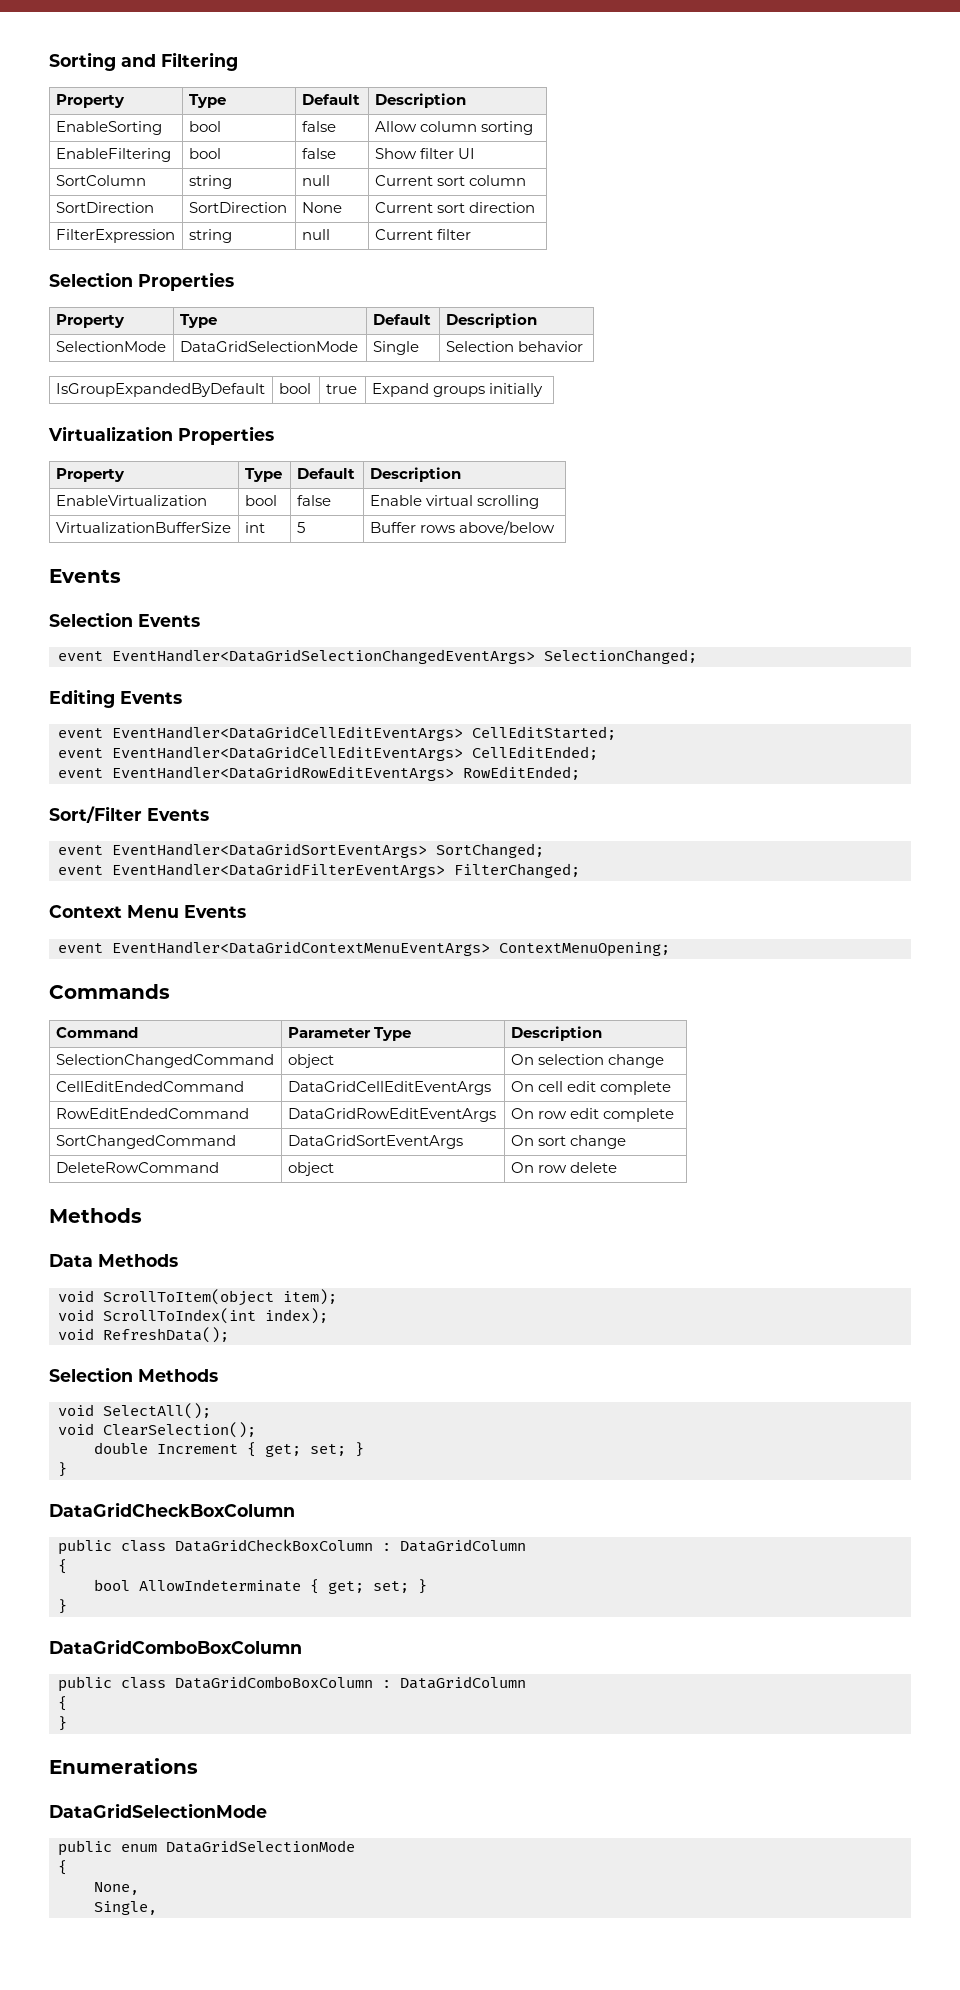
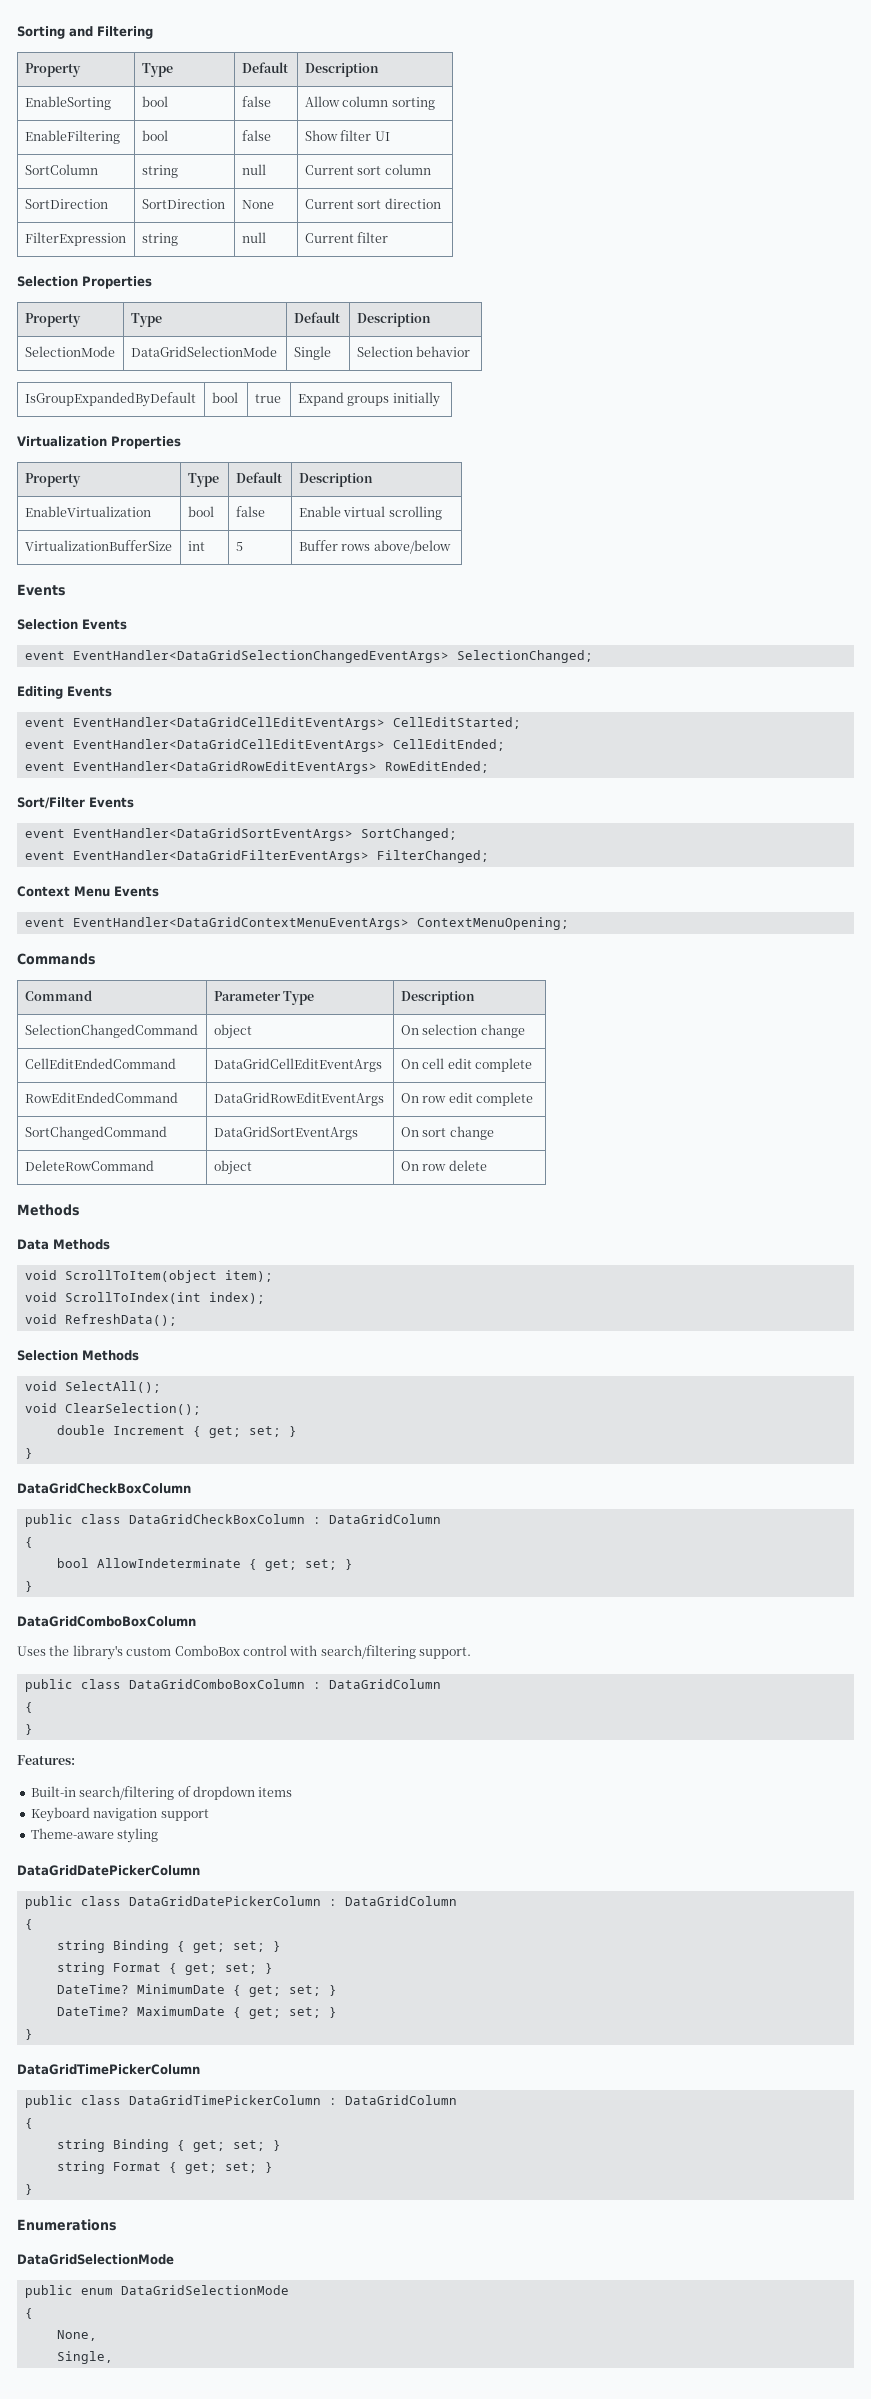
+ Uses the library's custom ComboBox control with search/filtering support.
+ Features:
+ Built-in search/filtering of dropdown items
+ Keyboard navigation support
+ Theme-aware styling
+ DataGridDatePickerColumn
+ public class DataGridDatePickerColumn : DataGridColumn
+ {
+ string Binding { get; set; }
+ string Format { get; set; }
+ DateTime? MinimumDate { get; set; }
+ DateTime? MaximumDate { get; set; }
+ }
+ DataGridTimePickerColumn
+ public class DataGridTimePickerColumn : DataGridColumn
+ {
+ string Binding { get; set; }
+ string Format { get; set; }
+ }

